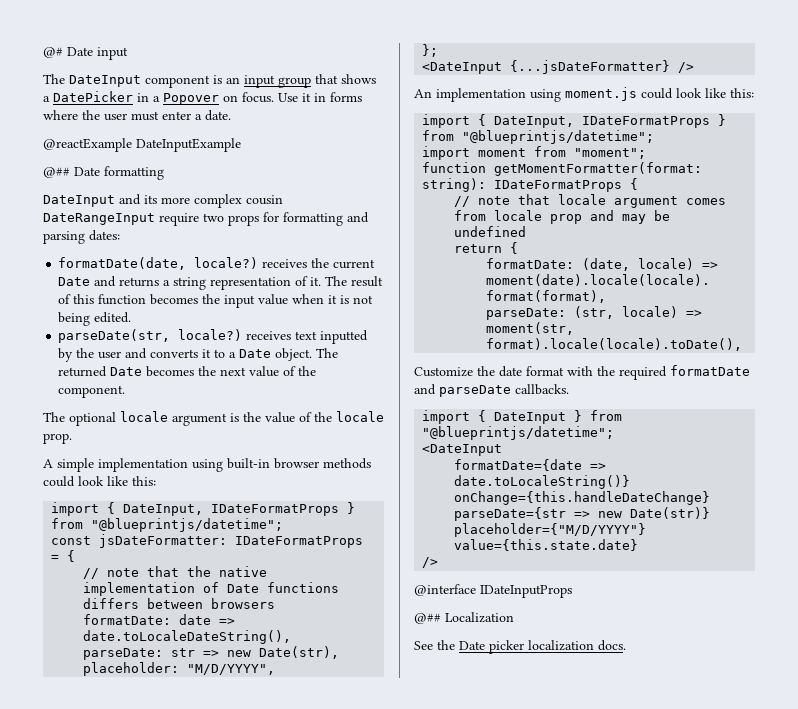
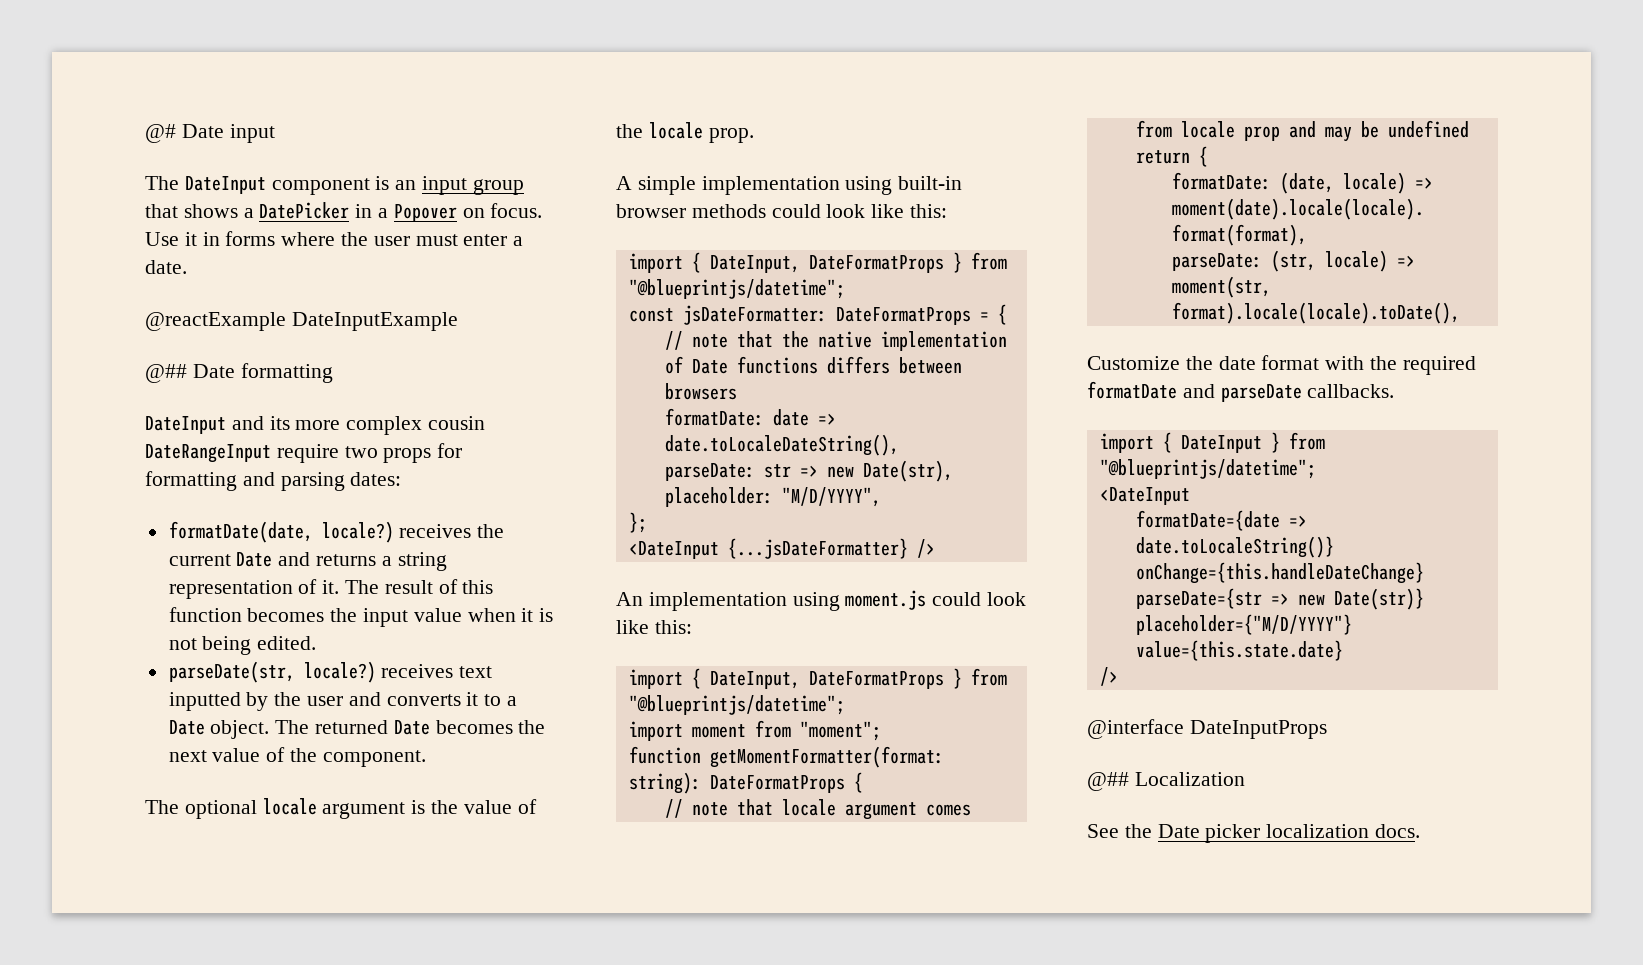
  A simple implementation using built-in browser methods could look like this:
- import { DateInput, IDateFormatProps } from "@blueprintjs/datetime";
+ import { DateInput, DateFormatProps } from "@blueprintjs/datetime";
- const jsDateFormatter: IDateFormatProps = {
+ const jsDateFormatter: DateFormatProps = {
  An implementation using moment.js could look like this:
- import { DateInput, IDateFormatProps } from "@blueprintjs/datetime";
+ import { DateInput, DateFormatProps } from "@blueprintjs/datetime";
- function getMomentFormatter(format: string): IDateFormatProps {
+ function getMomentFormatter(format: string): DateFormatProps {
- @interface IDateInputProps
+ @interface DateInputProps

